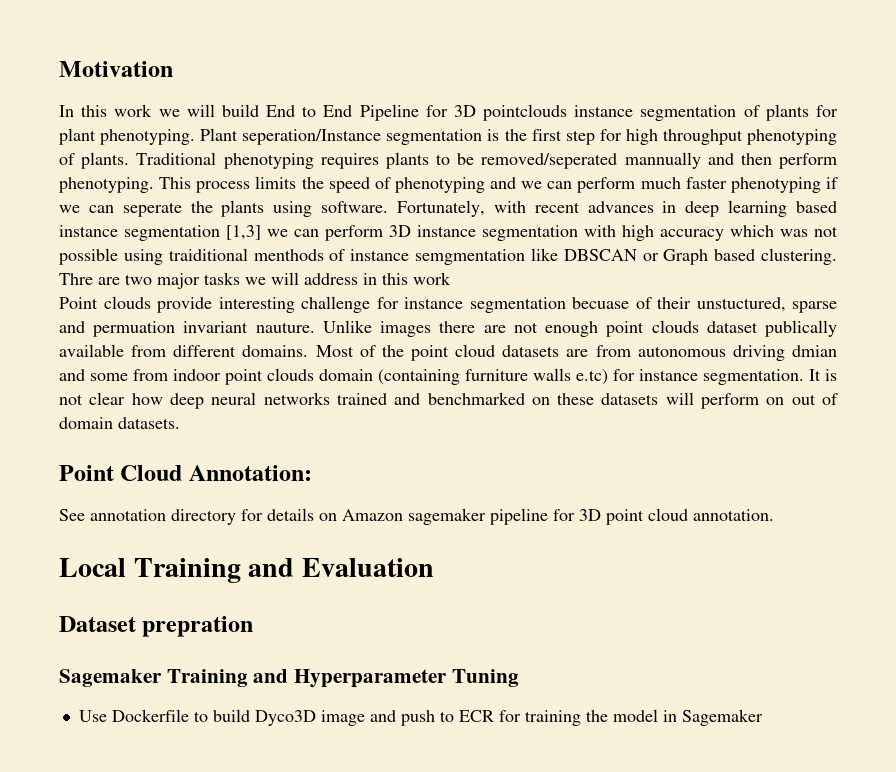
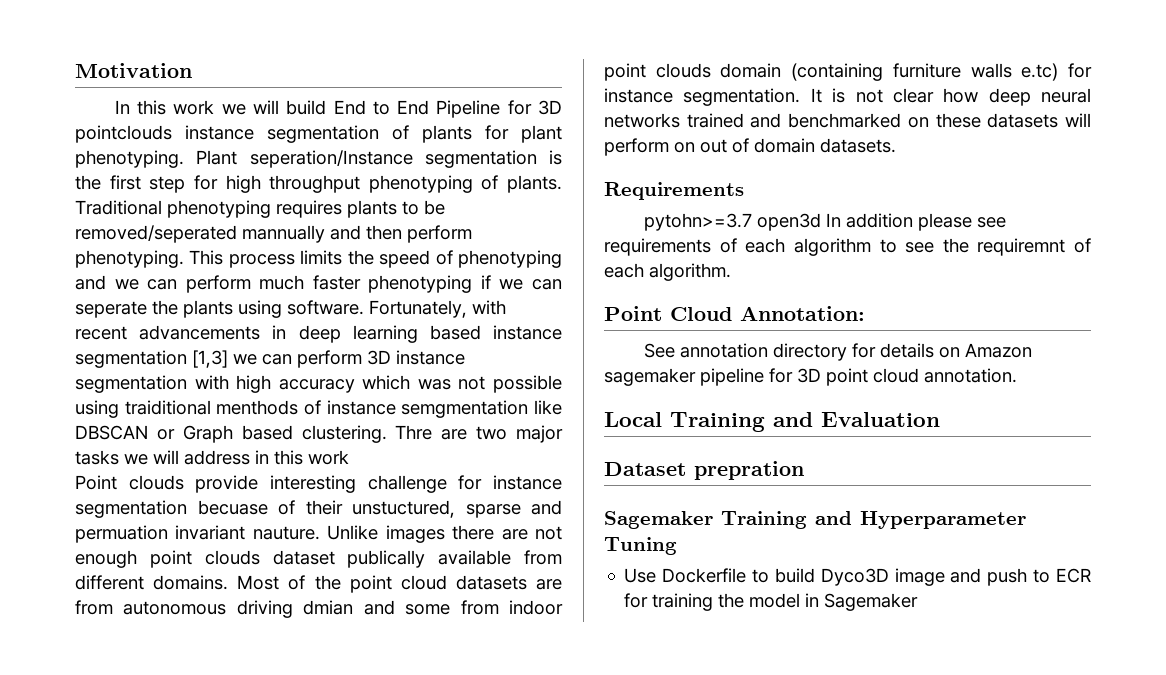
- Fortunately, with recent advances in deep learning based instance segmentation [1,3] we can perform 3D instance segmentation with high accuracy which was not possible using traiditional menthods of instance semgmentation like DBSCAN or Graph based clustering.
+ Fortunately, with recent advancements in deep learning based instance segmentation [1,3] we can perform 3D instance segmentation with high accuracy which was not possible using traiditional menthods of instance semgmentation like DBSCAN or Graph based clustering.
+ Requirements
+ pytohn>=3.7 open3d In addition please see requirements of each algorithm to see the requiremnt of each algorithm.

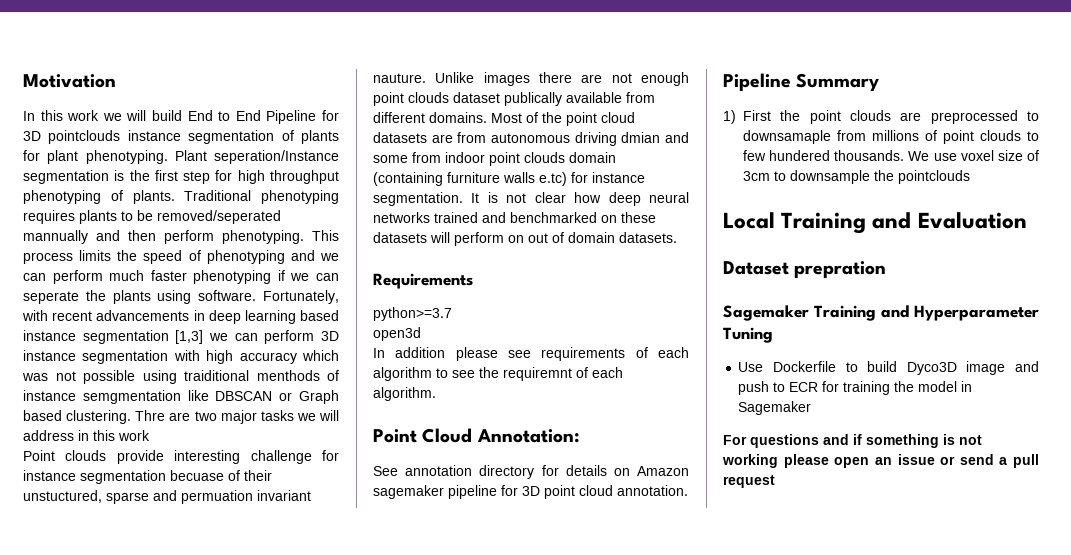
- pytohn>=3.7 open3d In addition please see requirements of each algorithm to see the requiremnt of each algorithm.
+ python>=3.7
+ open3d
+ In addition please see requirements of each algorithm to see the requiremnt of each algorithm.
+ Pipeline Summary
+ 1) First the point clouds are preprocessed to downsamaple from millions of point clouds to few hundered thousands. We use voxel size of 3cm to downsample the pointclouds
+ For questions and if something is not working please open an issue or send a pull request

